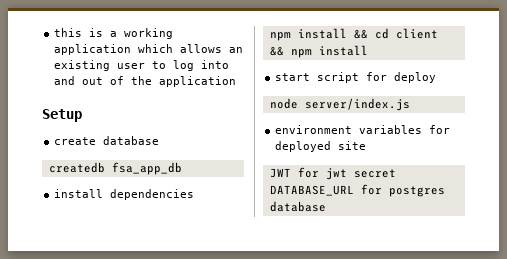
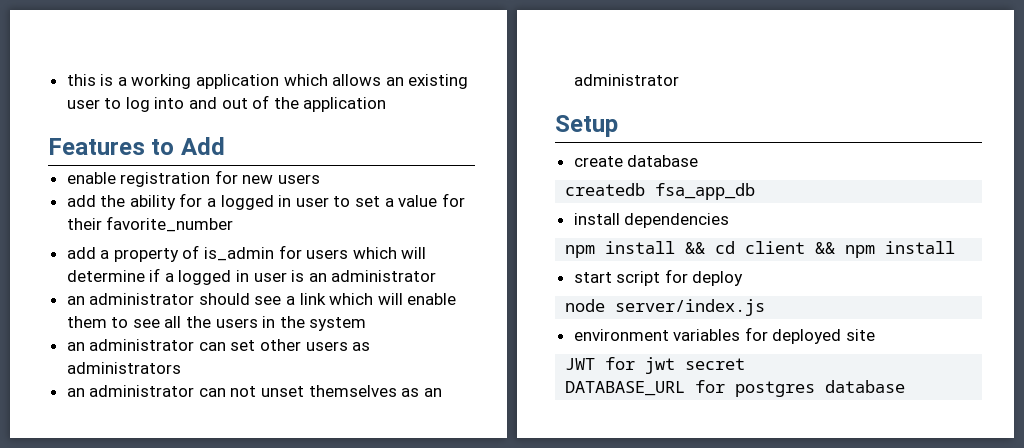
+ Features to Add
+ enable registration for new users
+ add the ability for a logged in user to set a value for their favorite_number
+ add a property of is_admin for users which will determine if a logged in user is an administrator
+ an administrator should see a link which will enable them to see all the users in the system
+ an administrator can set other users as administrators
+ an administrator can not unset themselves as an administrator

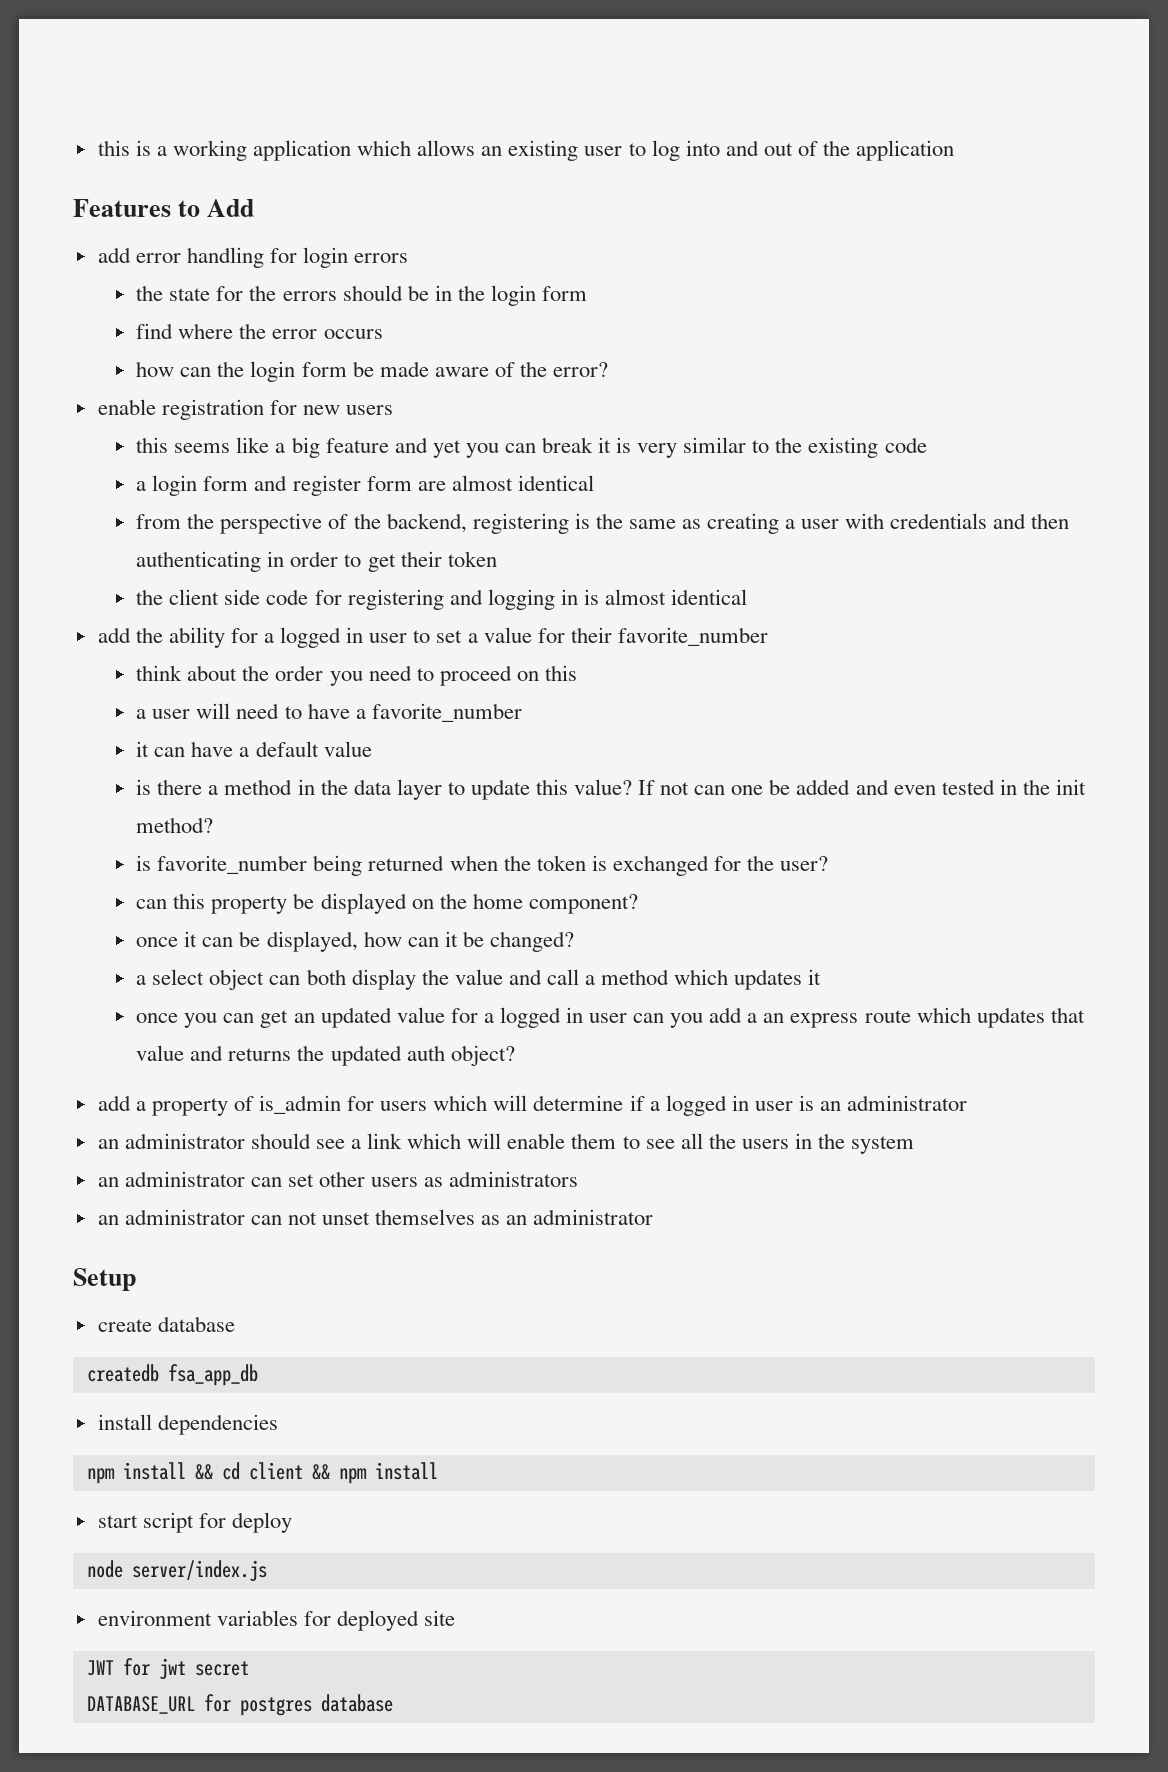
+ add error handling for login errors
+ the state for the errors should be in the login form
+ find where the error occurs
+ how can the login form be made aware of the error?
+ this seems like a big feature and yet you can break it is very similar to the existing code
+ a login form and register form are almost identical
+ from the perspective of the backend, registering is the same as creating a user with credentials and then authenticating in order to get their token
+ the client side code for registering and logging in is almost identical
+ think about the order you need to proceed on this
+ a user will need to have a favorite_number
+ it can have a default value
+ is there a method in the data layer to update this value? If not can one be added and even tested in the init method?
+ is favorite_number being returned when the token is exchanged for the user?
+ can this property be displayed on the home component?
+ once it can be displayed, how can it be changed?
+ a select object can both display the value and call a method which updates it
+ once you can get an updated value for a logged in user can you add a an express route which updates that value and returns the updated auth object?

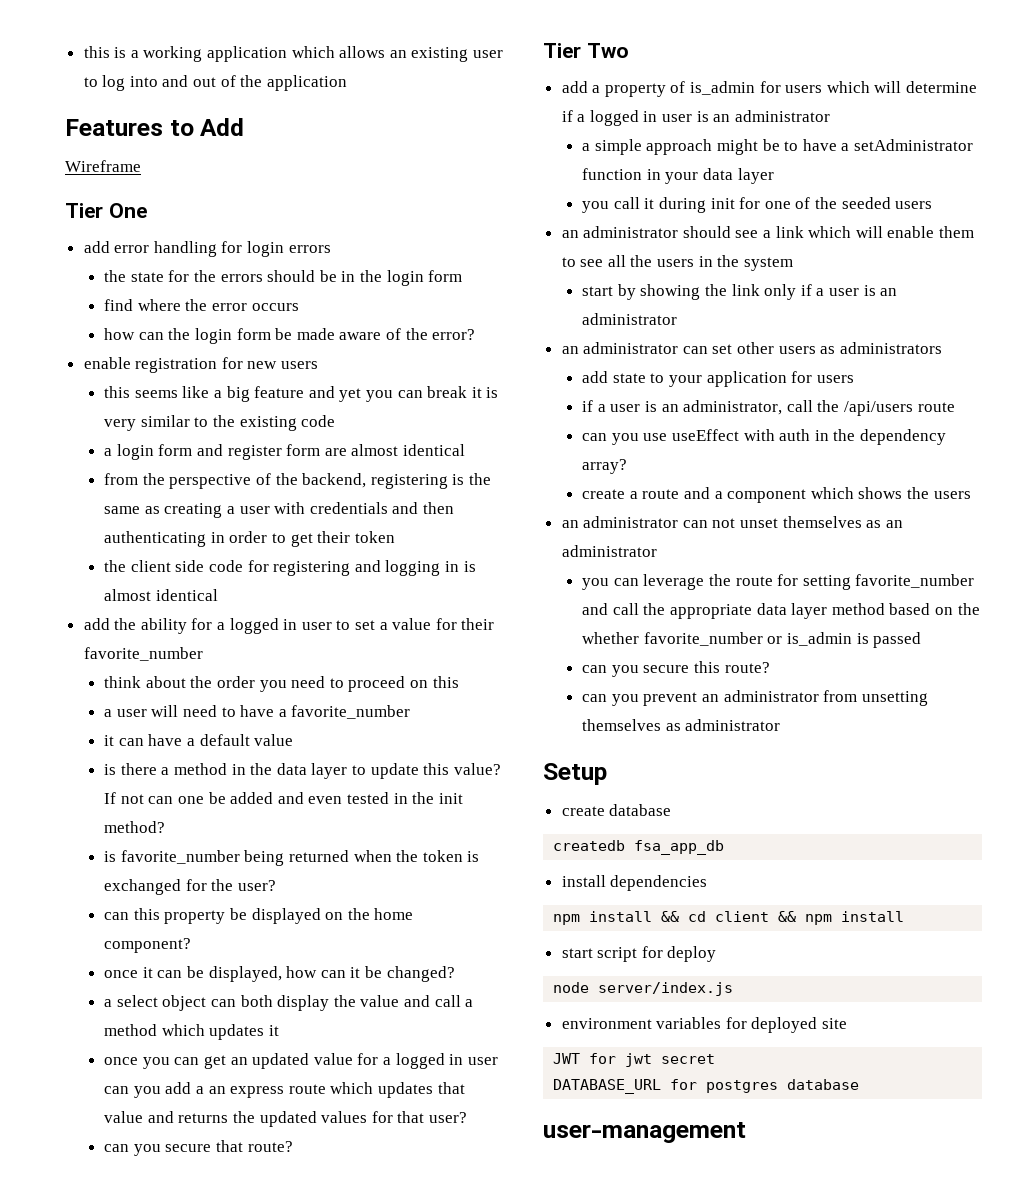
+ Wireframe
+ Tier One
- once you can get an updated value for a logged in user can you add a an express route which updates that value and returns the updated auth object?
+ once you can get an updated value for a logged in user can you add a an express route which updates that value and returns the updated values for that user?
+ can you secure that route?
+ Tier Two
+ a simple approach might be to have a setAdministrator function in your data layer
+ you call it during init for one of the seeded users
+ start by showing the link only if a user is an administrator
+ add state to your application for users
+ if a user is an administrator, call the /api/users route
+ can you use useEffect with auth in the dependency array?
+ create a route and a component which shows the users
+ you can leverage the route for setting favorite_number and call the appropriate data layer method based on the whether favorite_number or is_admin is passed
+ can you secure this route?
+ can you prevent an administrator from unsetting themselves as administrator
+ user-management

